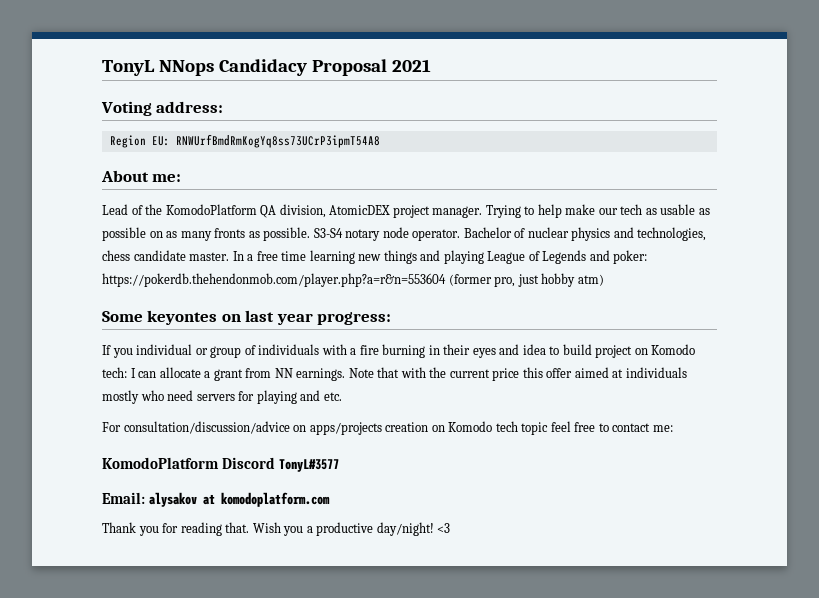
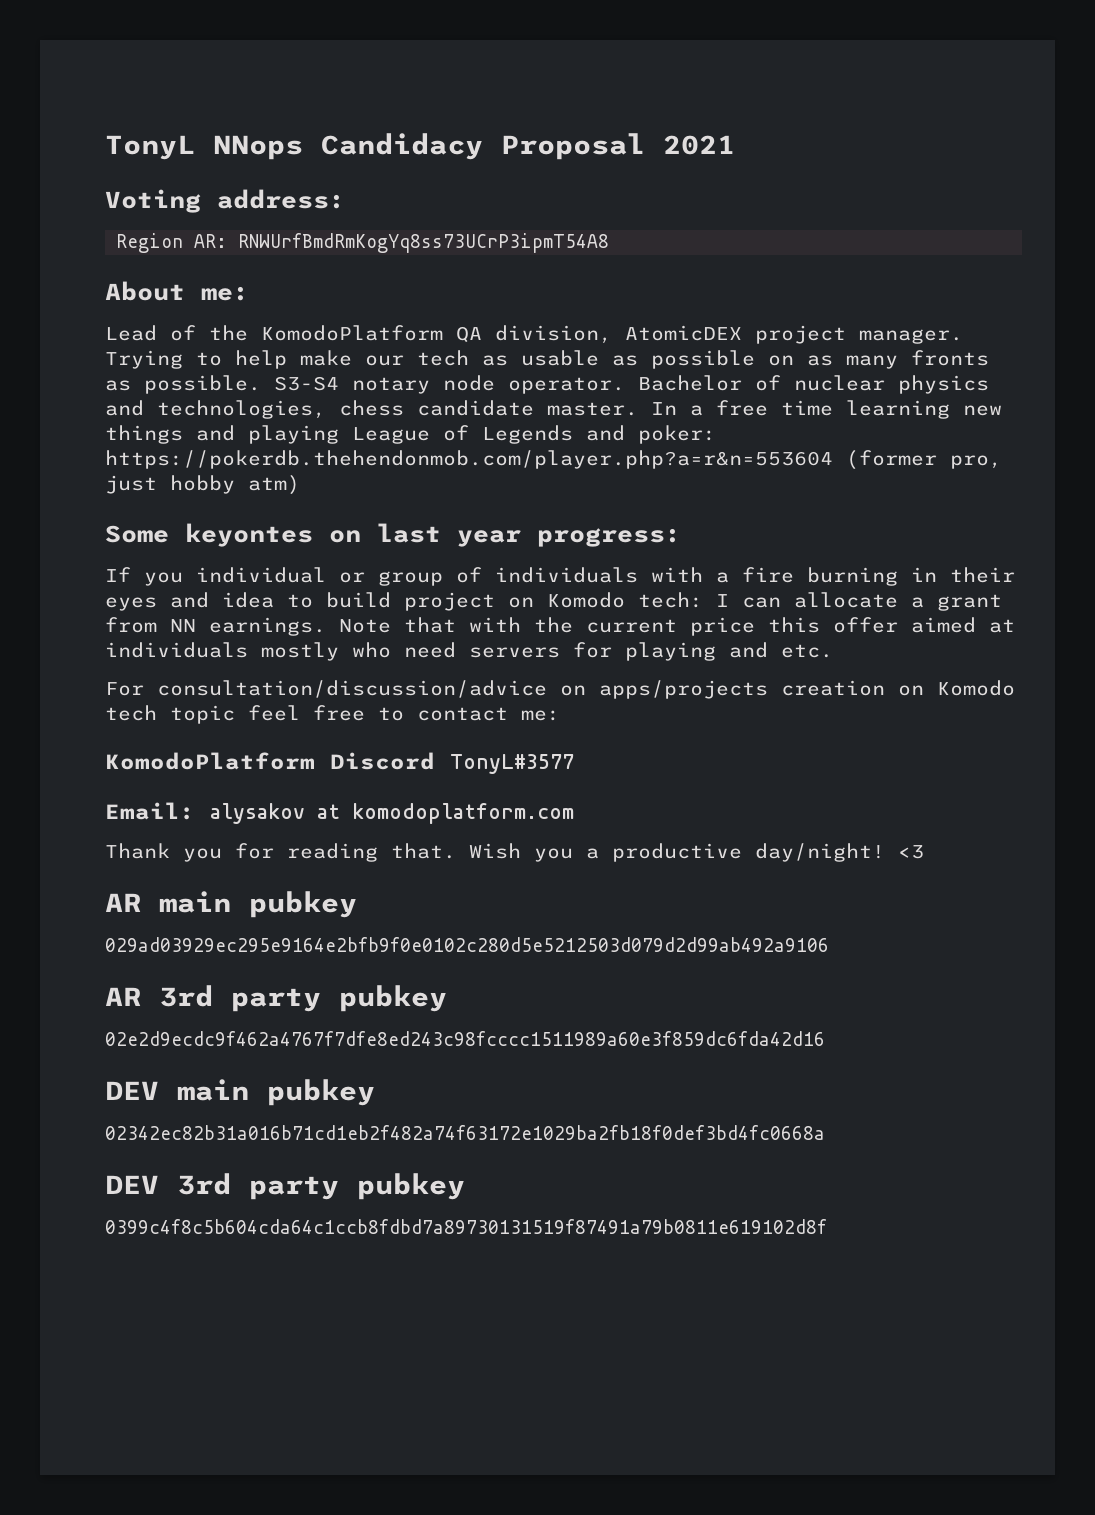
- Region EU: RNWUrfBmdRmKogYq8ss73UCrP3ipmT54A8
+ Region AR: RNWUrfBmdRmKogYq8ss73UCrP3ipmT54A8
+ AR main pubkey
+ 029ad03929ec295e9164e2bfb9f0e0102c280d5e5212503d079d2d99ab492a9106
+ AR 3rd party pubkey
+ 02e2d9ecdc9f462a4767f7dfe8ed243c98fcccc1511989a60e3f859dc6fda42d16
+ DEV main pubkey
+ 02342ec82b31a016b71cd1eb2f482a74f63172e1029ba2fb18f0def3bd4fc0668a
+ DEV 3rd party pubkey
+ 0399c4f8c5b604cda64c1ccb8fdbd7a89730131519f87491a79b0811e619102d8f

